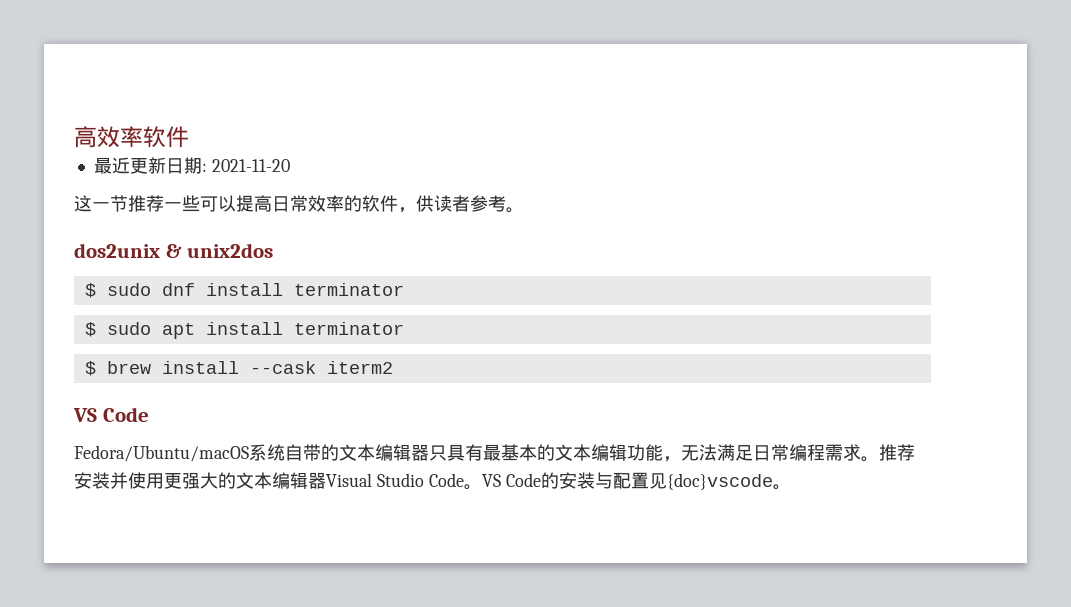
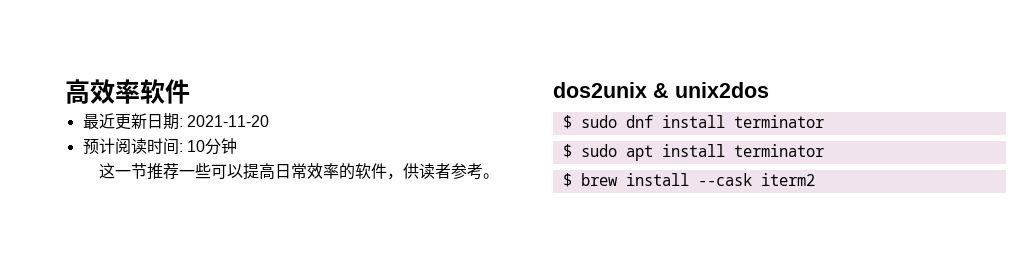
+ 预计阅读时间: 10分钟
  $ brew install --cask iterm2
- VS Code
- Fedora/Ubuntu/macOS系统自带的文本编辑器只具有最基本的文本编辑功能，无法满足日常编程需求。推荐安装并使用更强大的文本编辑器Visual Studio Code。VS Code的安装与配置见{doc}vscode。

